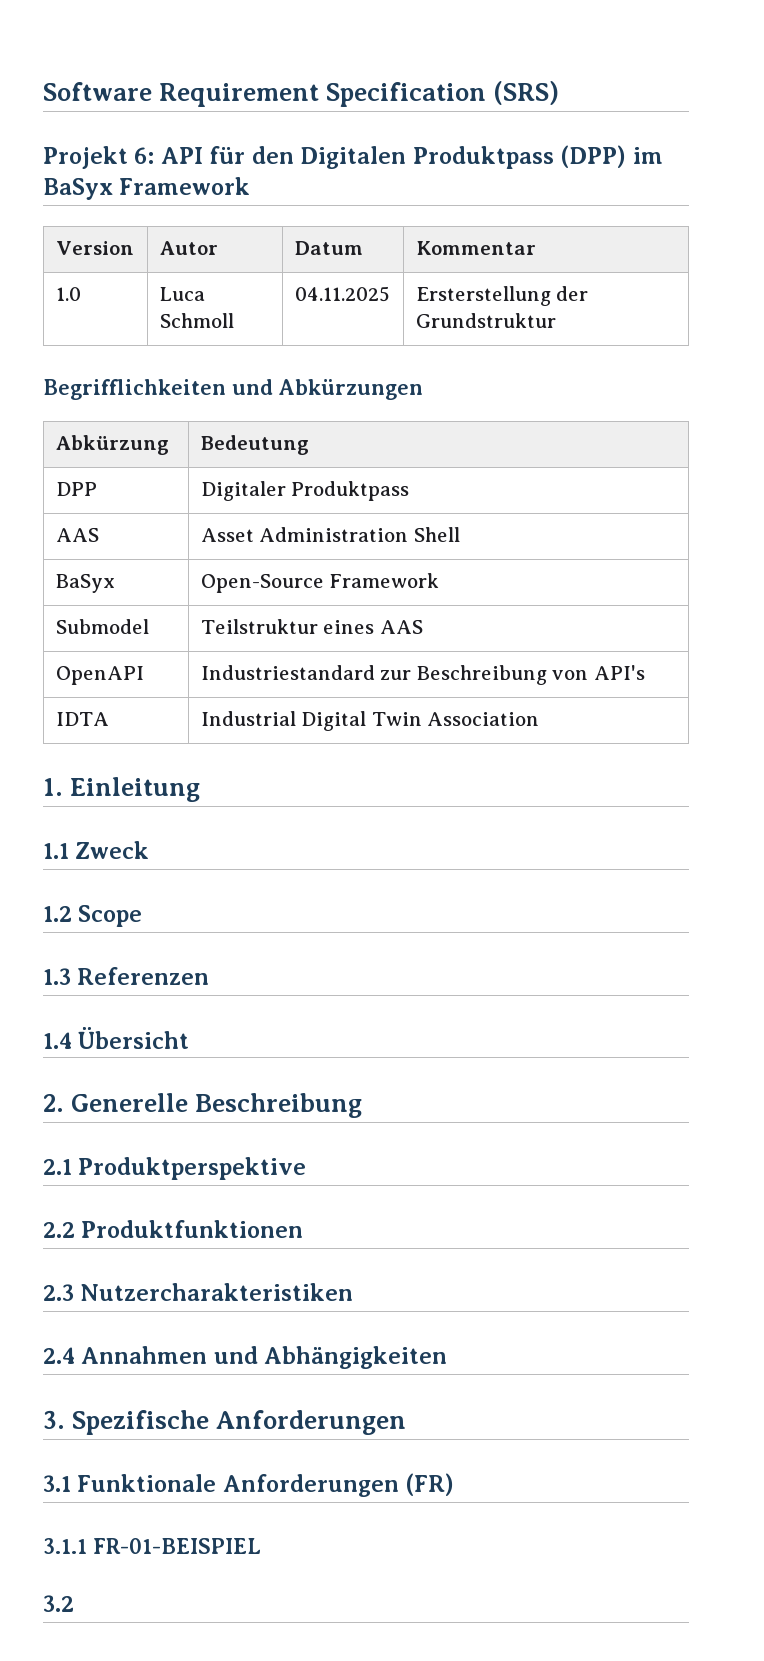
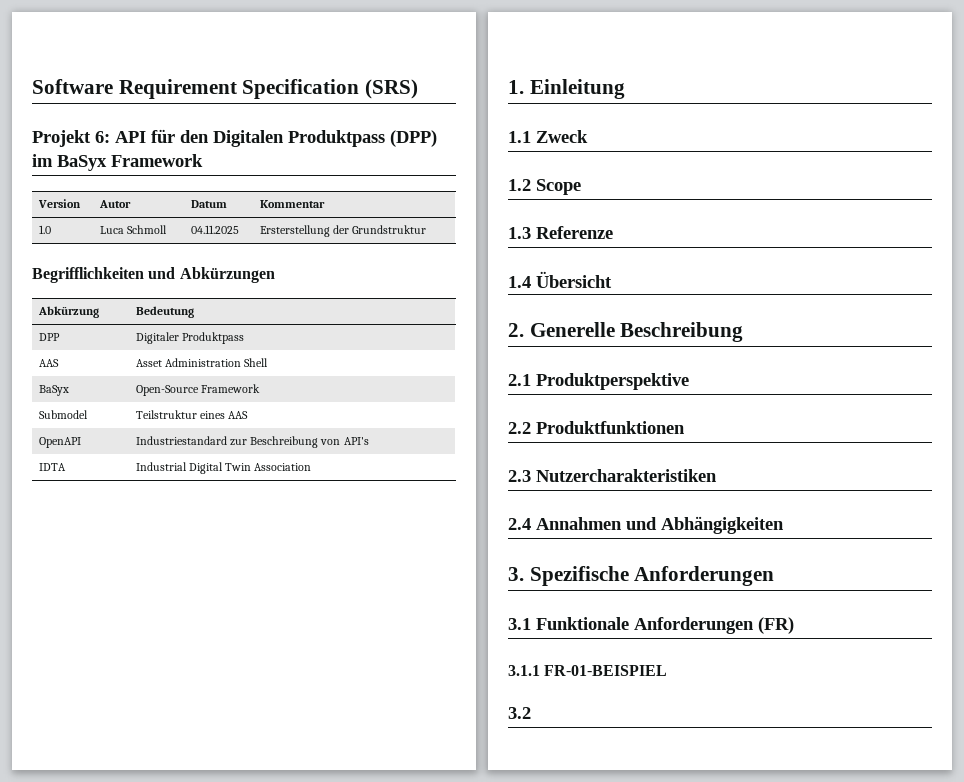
- 1.3 Referenzen
+ 1.3 Referenze

